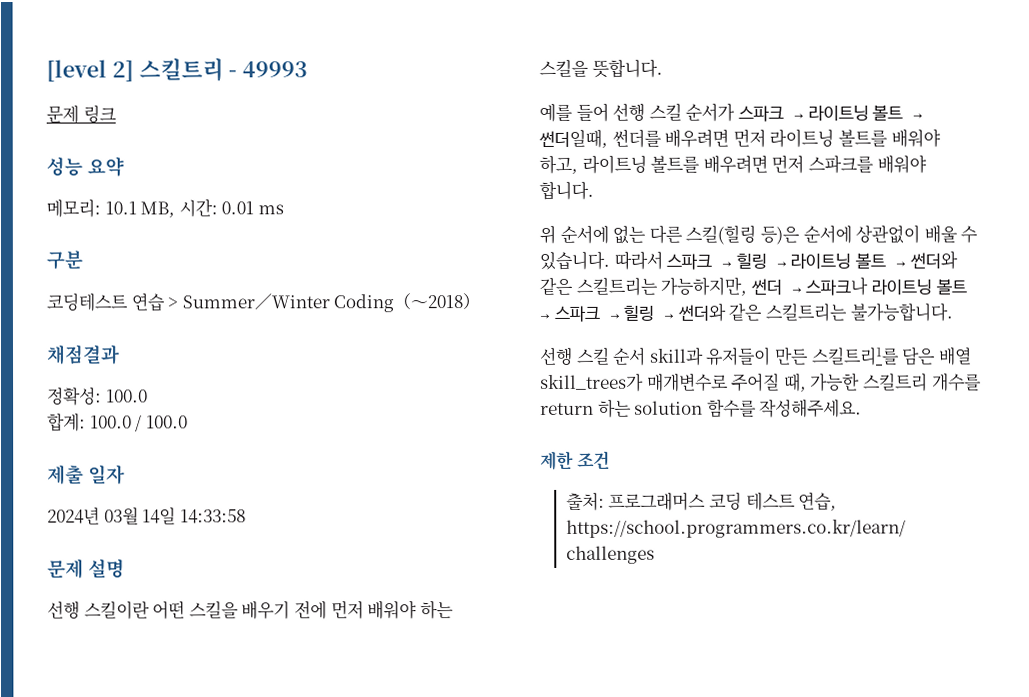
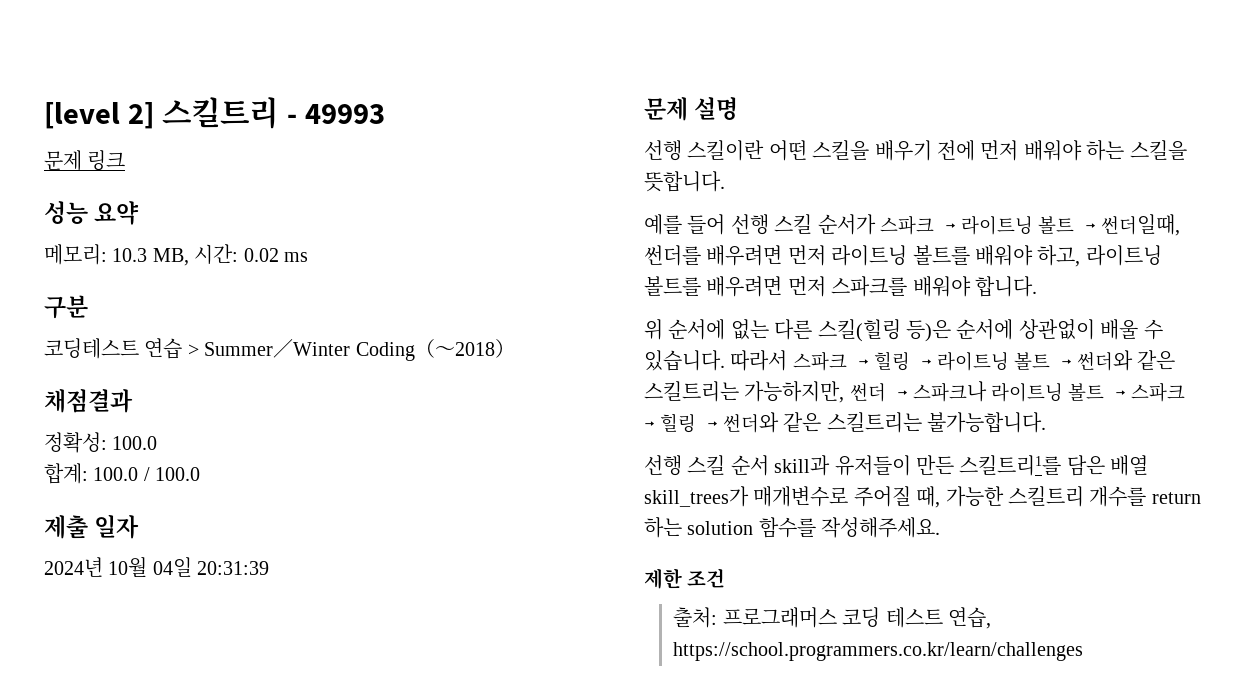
- 메모리: 10.1 MB, 시간: 0.01 ms
+ 메모리: 10.3 MB, 시간: 0.02 ms
- 2024년 03월 14일 14:33:58
+ 2024년 10월 04일 20:31:39

